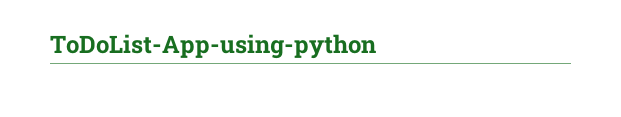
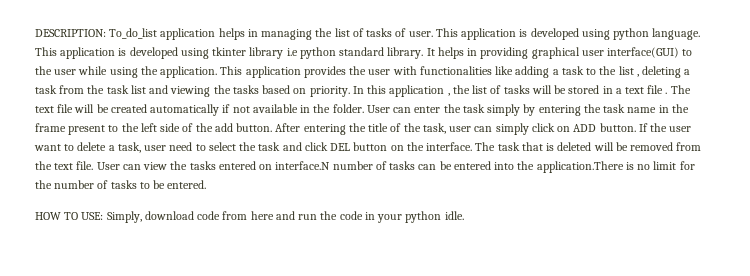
- ToDoList-App-using-python
+ DESCRIPTION: To_do_list application helps in managing the list of tasks of user. This application is developed using python language. This application is developed using tkinter library i.e python standard library. It helps in providing graphical user interface(GUI) to the user while using the application. This application provides the user with functionalities like adding a task to the list , deleting a task from the task list and viewing the tasks based on priority. In this application , the list of tasks will be stored in a text file . The text file will be created automatically if not available in the folder. User can enter the task simply by entering the task name in the frame present to the left side of the add button. After entering the title of the task, user can simply click on ADD button. If the user want to delete a task, user need to select the task and click DEL button on the interface. The task that is deleted will be removed from the text file. User can view the tasks entered on interface.N number of tasks can be entered into the application.There is no limit for the number of tasks to be entered.
+ HOW TO USE: Simply, download code from here and run the code in your python idle.

